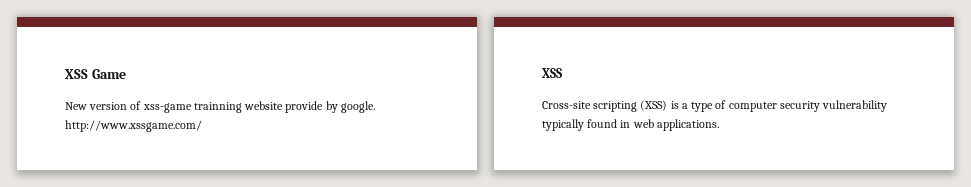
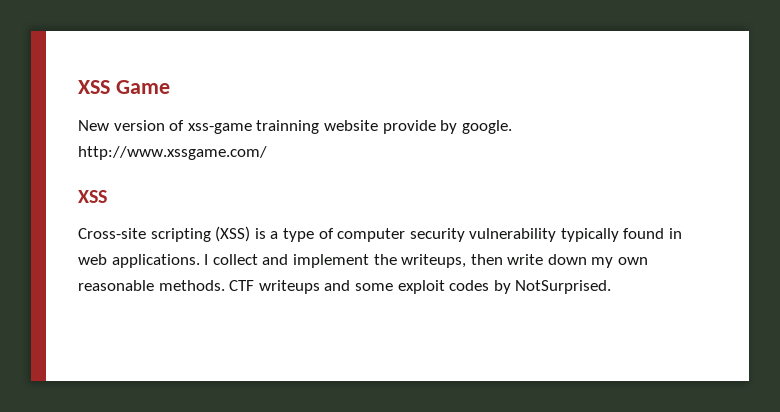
+ I collect and implement the writeups, then write down my own reasonable methods. CTF writeups and some exploit codes by NotSurprised.

